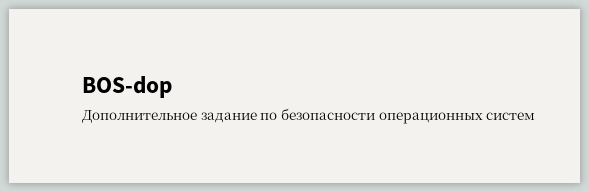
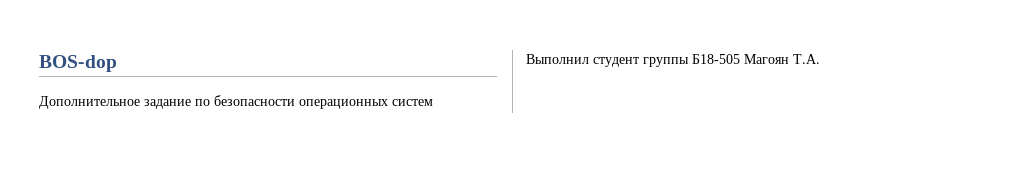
- Дополнительное задание по безопасности операционных систем
+ Дополнительное задание по безопасности операционных систем Выполнил студент группы Б18-505 Магоян Т.А.

